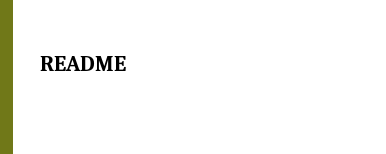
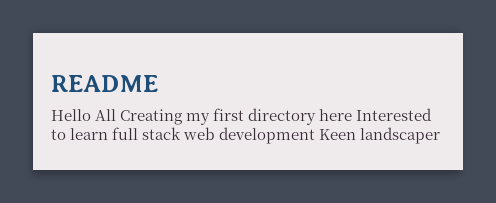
+ Hello All Creating my first directory here Interested to learn full stack web development Keen landscaper

